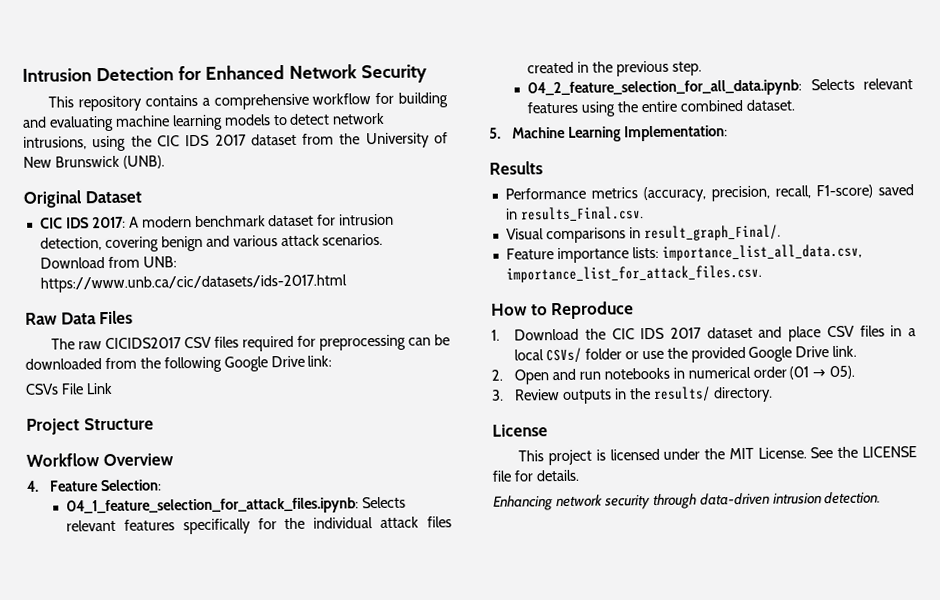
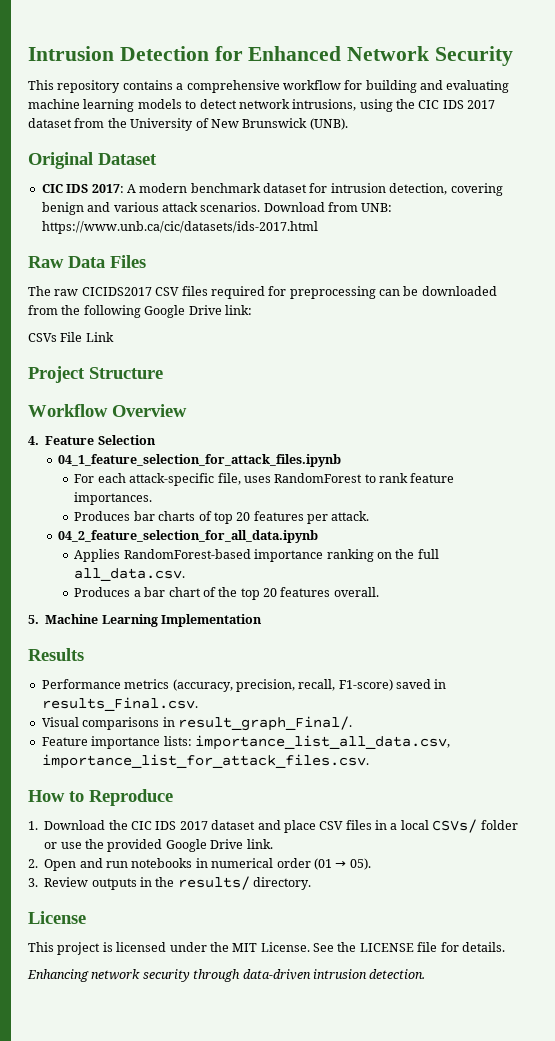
- 4. Feature Selection:
- 04_1_feature_selection_for_attack_files.ipynb: Selects relevant features specifically for the individual attack files created in the previous step.
- 04_2_feature_selection_for_all_data.ipynb: Selects relevant features using the entire combined dataset.
+ 4. Feature Selection
+ 04_1_feature_selection_for_attack_files.ipynb
+ For each attack-specific file, uses RandomForest to rank feature importances.
+ Produces bar charts of top 20 features per attack.
+ 04_2_feature_selection_for_all_data.ipynb
+ Applies RandomForest-based importance ranking on the full all_data.csv.
+ Produces a bar chart of the top 20 features overall.
- 5. Machine Learning Implementation:
+ 5. Machine Learning Implementation

